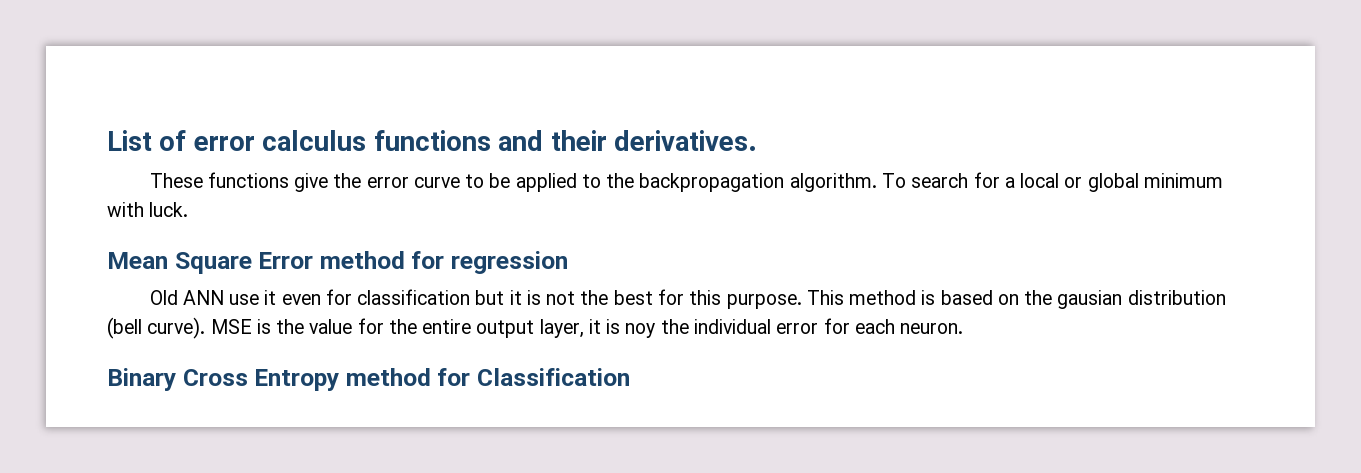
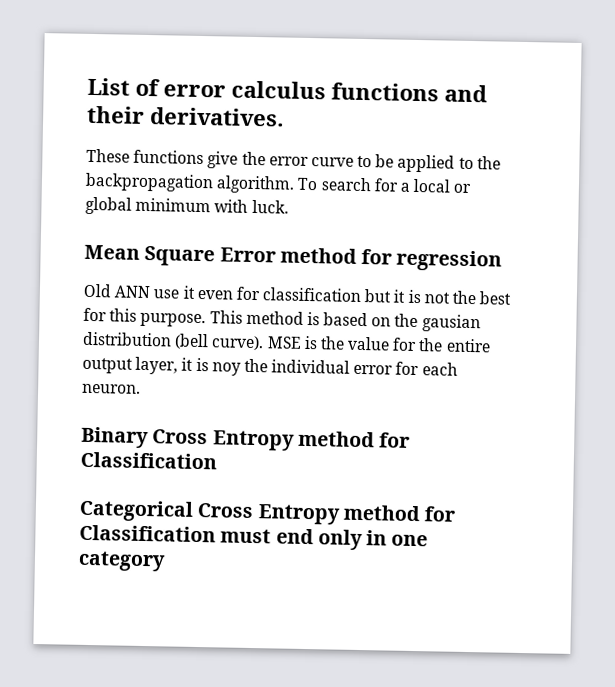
+ Categorical Cross Entropy method for Classification must end only in one category

